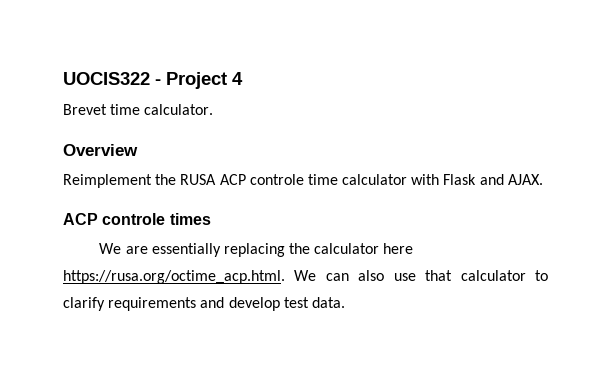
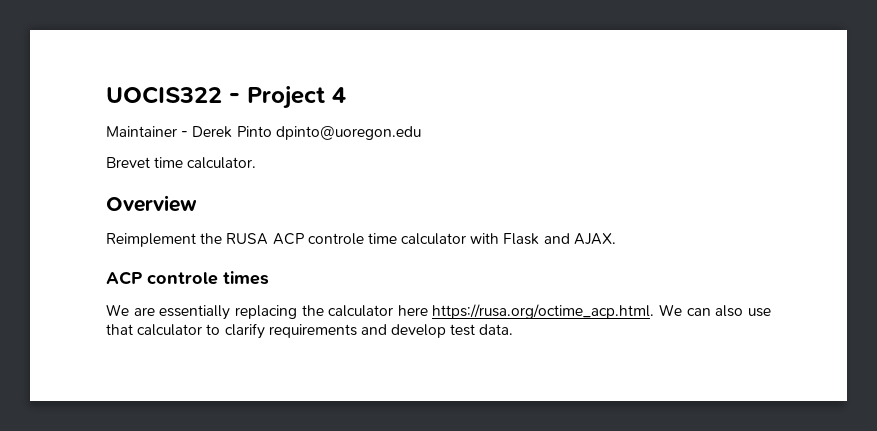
+ Maintainer - Derek Pinto dpinto@uoregon.edu

